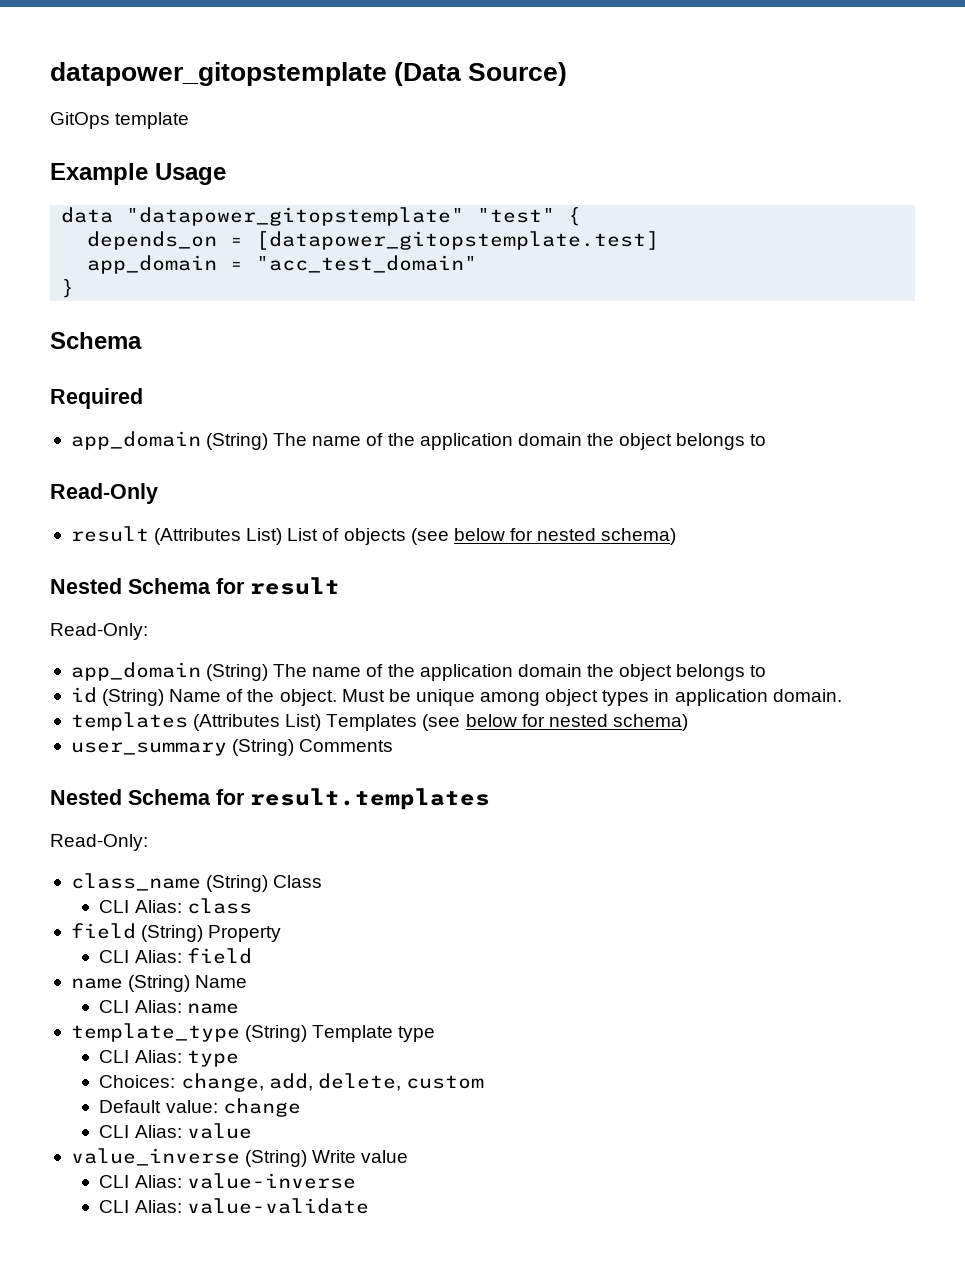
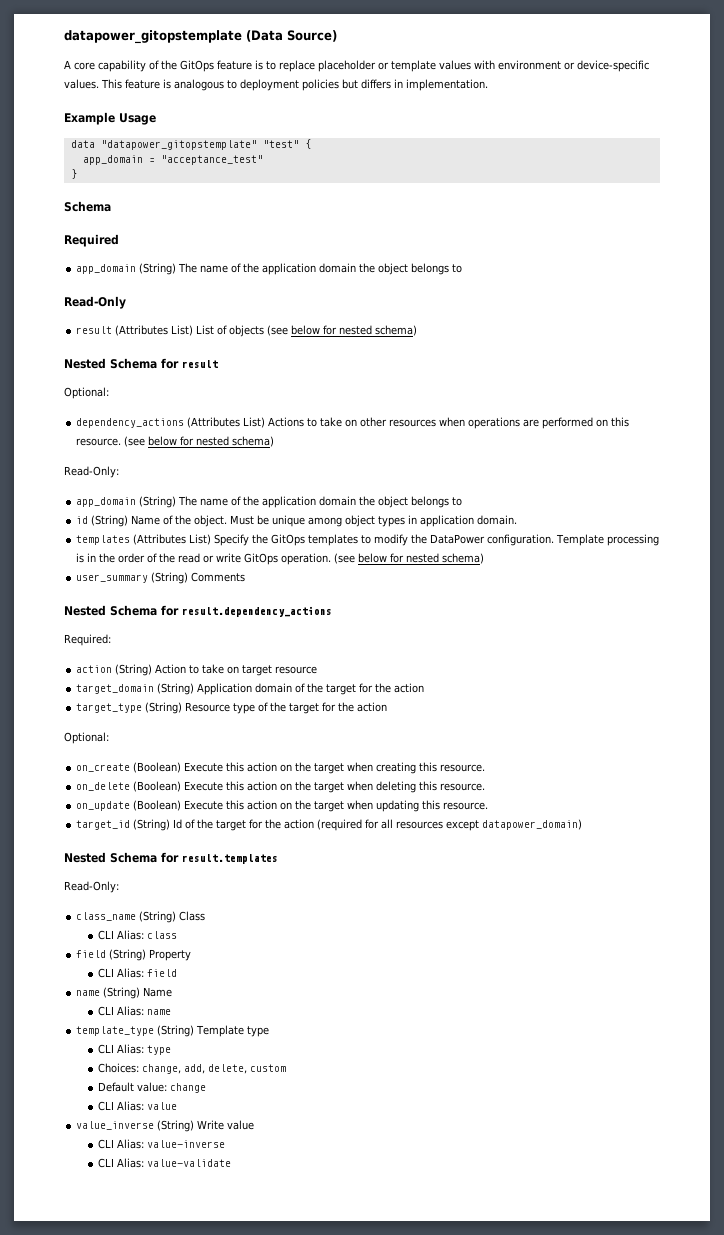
- GitOps template
+ A core capability of the GitOps feature is to replace placeholder or template values with environment or device-specific values. This feature is analogous to deployment policies but differs in implementation.
- depends_on = [datapower_gitopstemplate.test]
- app_domain = "acc_test_domain"
+ app_domain = "acceptance_test"
  Nested Schema for result
+ Optional:
+ dependency_actions (Attributes List) Actions to take on other resources when operations are performed on this resource. (see below for nested schema)
- templates (Attributes List) Templates (see below for nested schema)
+ templates (Attributes List) Specify the GitOps templates to modify the DataPower configuration. Template processing is in the order of the read or write GitOps operation. (see below for nested schema)
+ Nested Schema for result.dependency_actions
+ Required:
+ action (String) Action to take on target resource
+ target_domain (String) Application domain of the target for the action
+ target_type (String) Resource type of the target for the action
+ Optional:
+ on_create (Boolean) Execute this action on the target when creating this resource.
+ on_delete (Boolean) Execute this action on the target when deleting this resource.
+ on_update (Boolean) Execute this action on the target when updating this resource.
+ target_id (String) Id of the target for the action (required for all resources except datapower_domain)

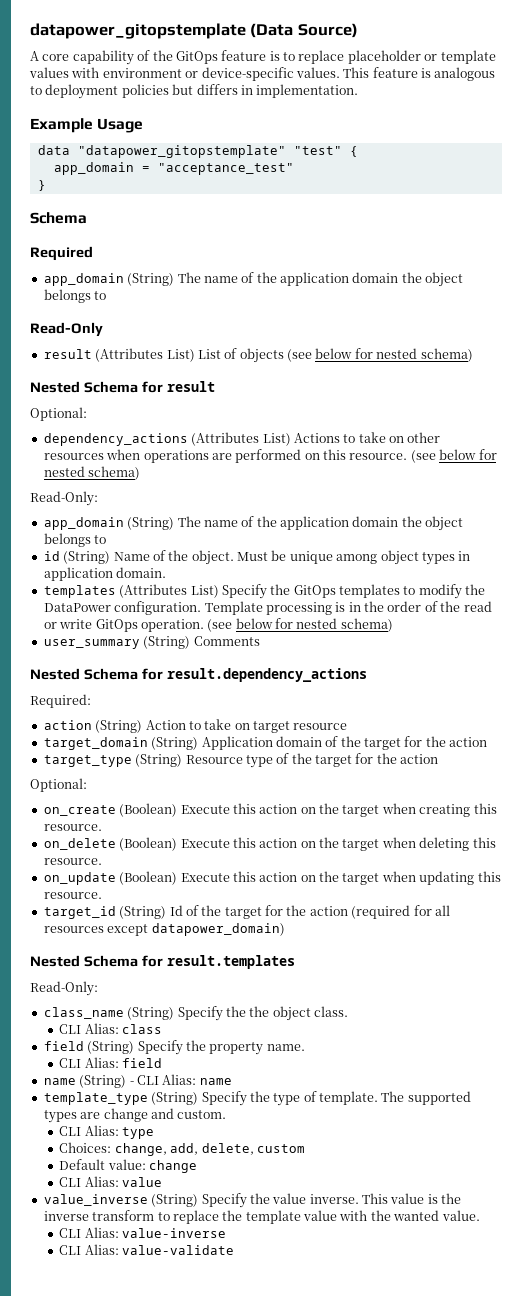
- class_name (String) Class
+ class_name (String) Specify the the object class.
- field (String) Property
+ field (String) Specify the property name.
- name (String) Name
- CLI Alias: name
+ name (String) - CLI Alias: name
- template_type (String) Template type
+ template_type (String) Specify the type of template. The supported types are change and custom.
- value_inverse (String) Write value
+ value_inverse (String) Specify the value inverse. This value is the inverse transform to replace the template value with the wanted value.

